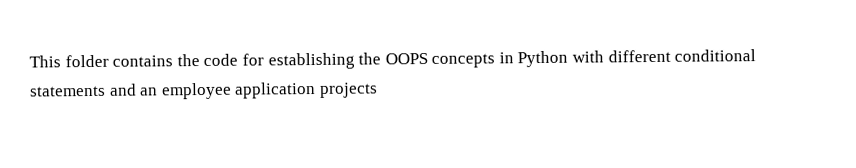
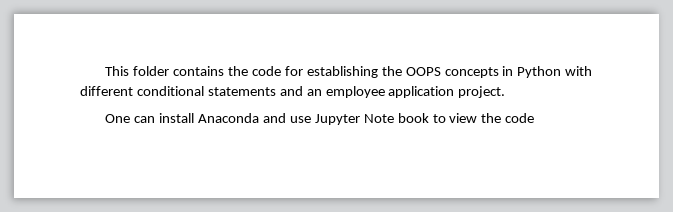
- This folder contains the code for establishing the OOPS concepts in Python with different conditional statements and an employee application projects
+ This folder contains the code for establishing the OOPS concepts in Python with different conditional statements and an employee application project.
+ One can install Anaconda and use Jupyter Note book to view the code

